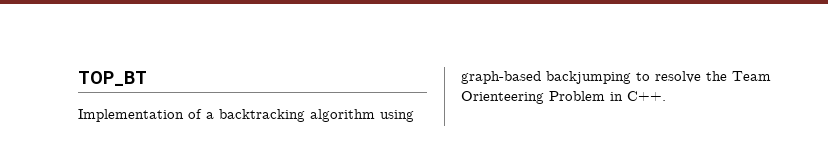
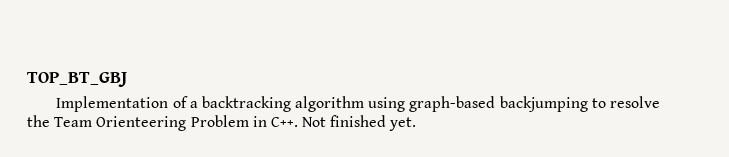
- TOP_BT
+ TOP_BT_GBJ
- Implementation of a backtracking algorithm using graph-based backjumping to resolve the Team Orienteering Problem in C++.
+ Implementation of a backtracking algorithm using graph-based backjumping to resolve the Team Orienteering Problem in C++. Not finished yet.

